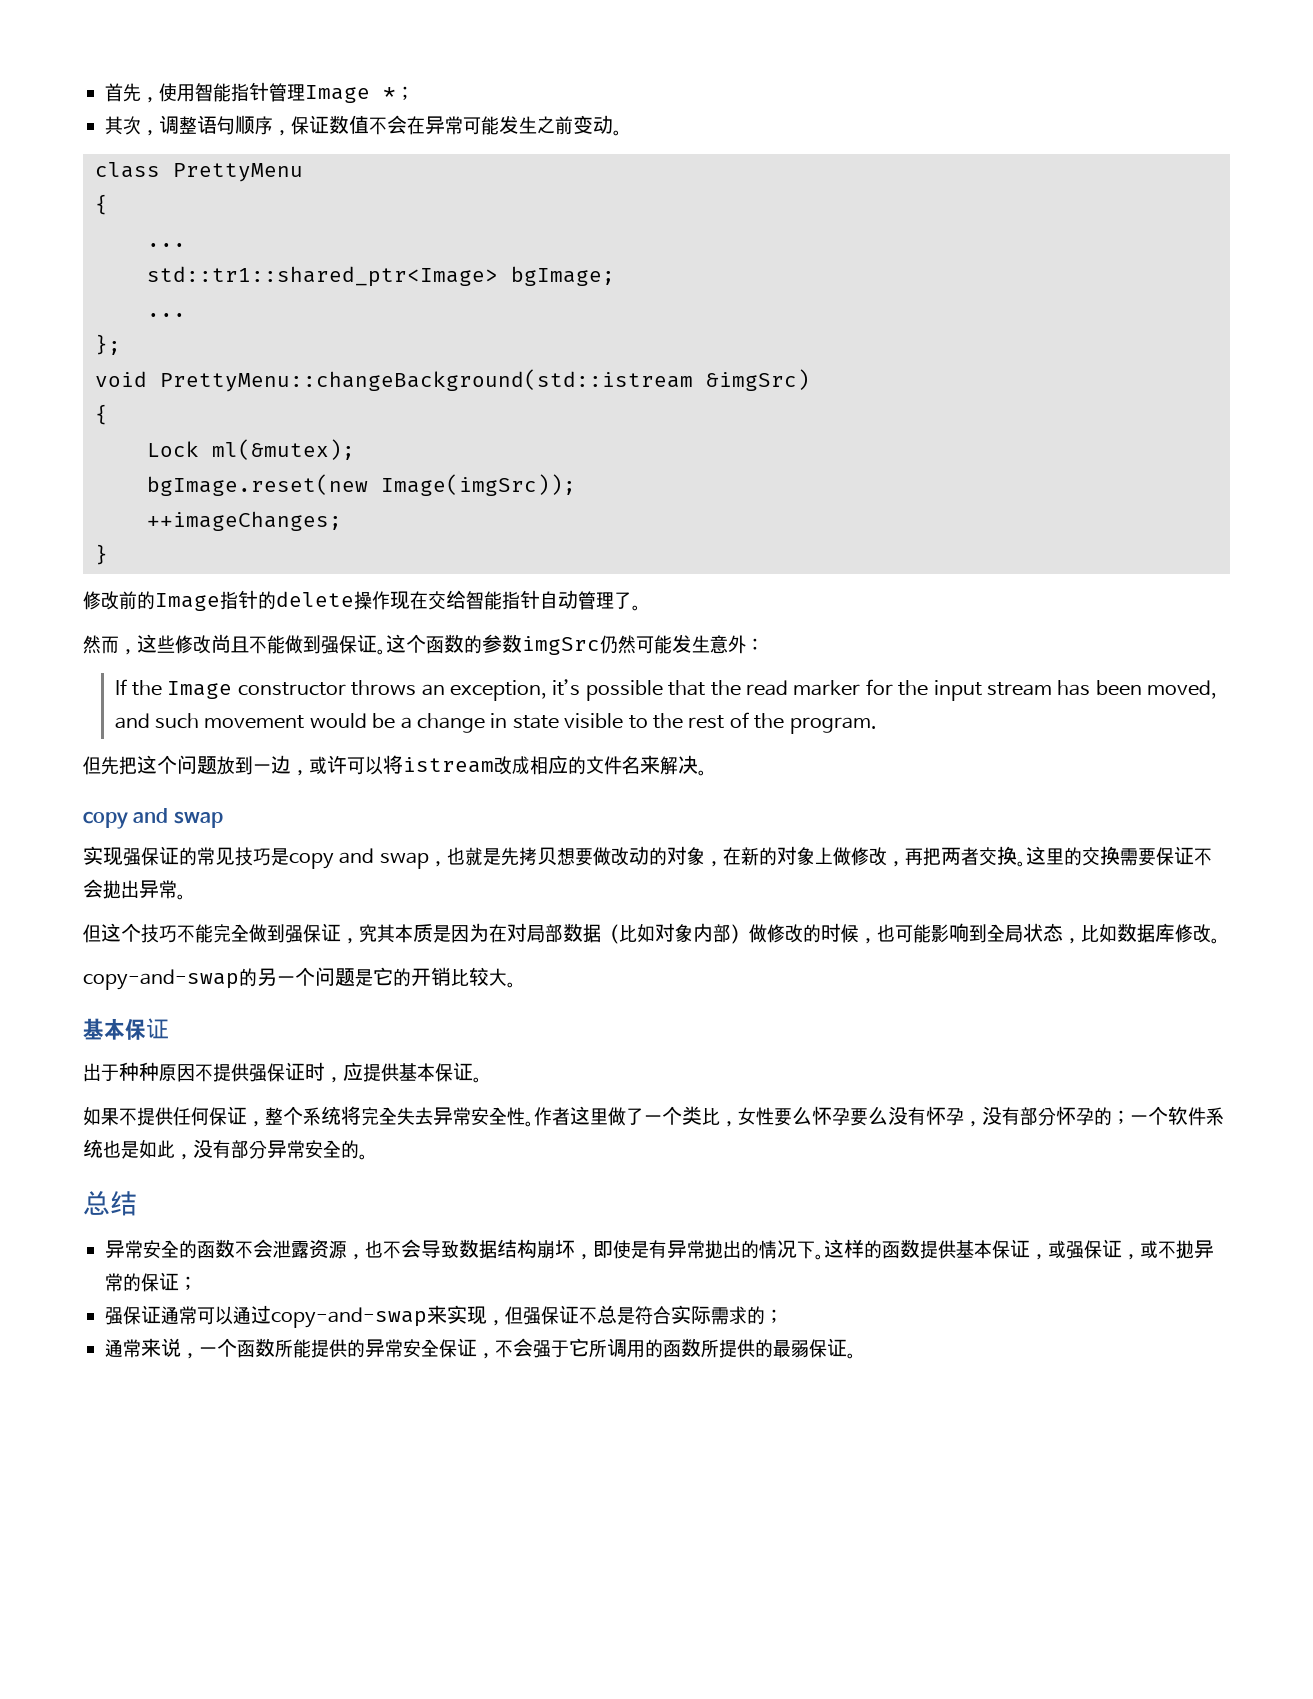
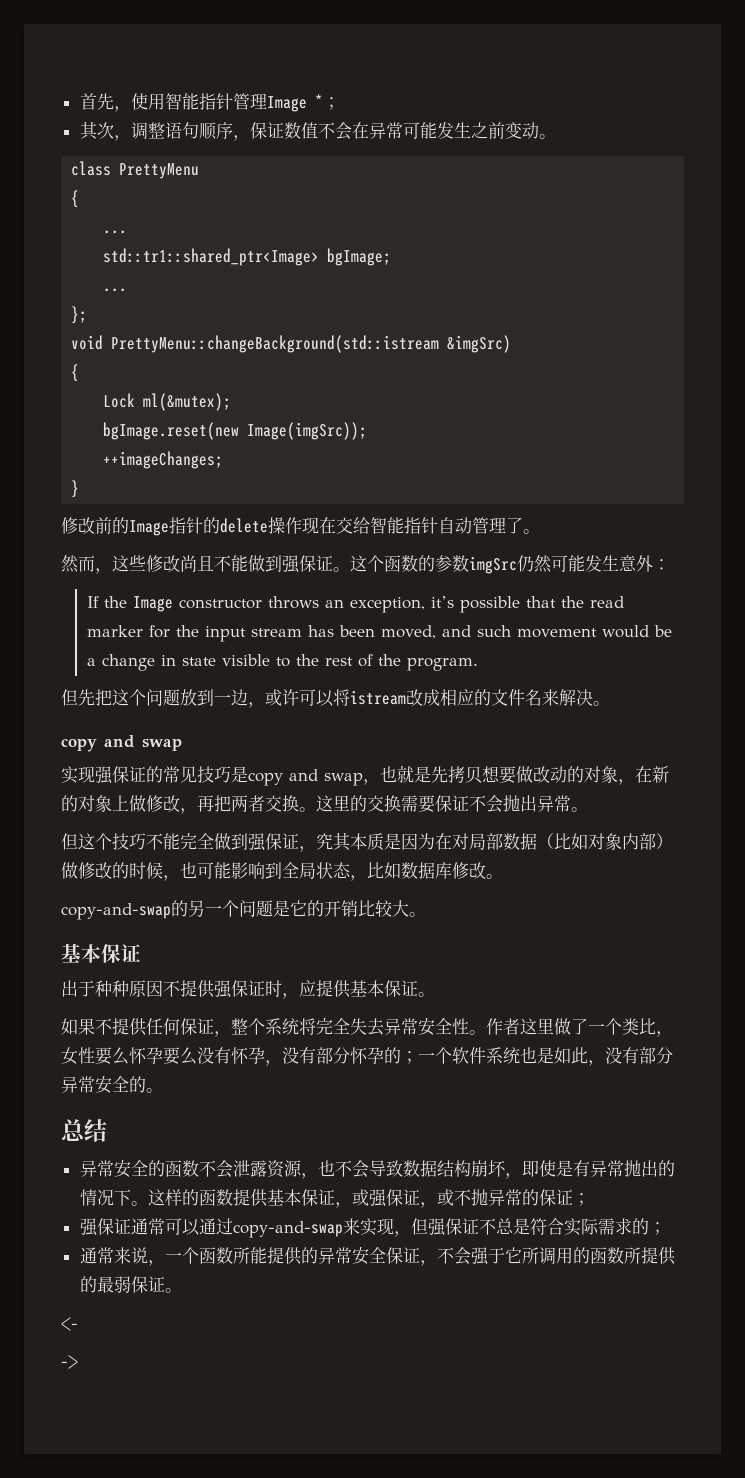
+ <-
+ ->

